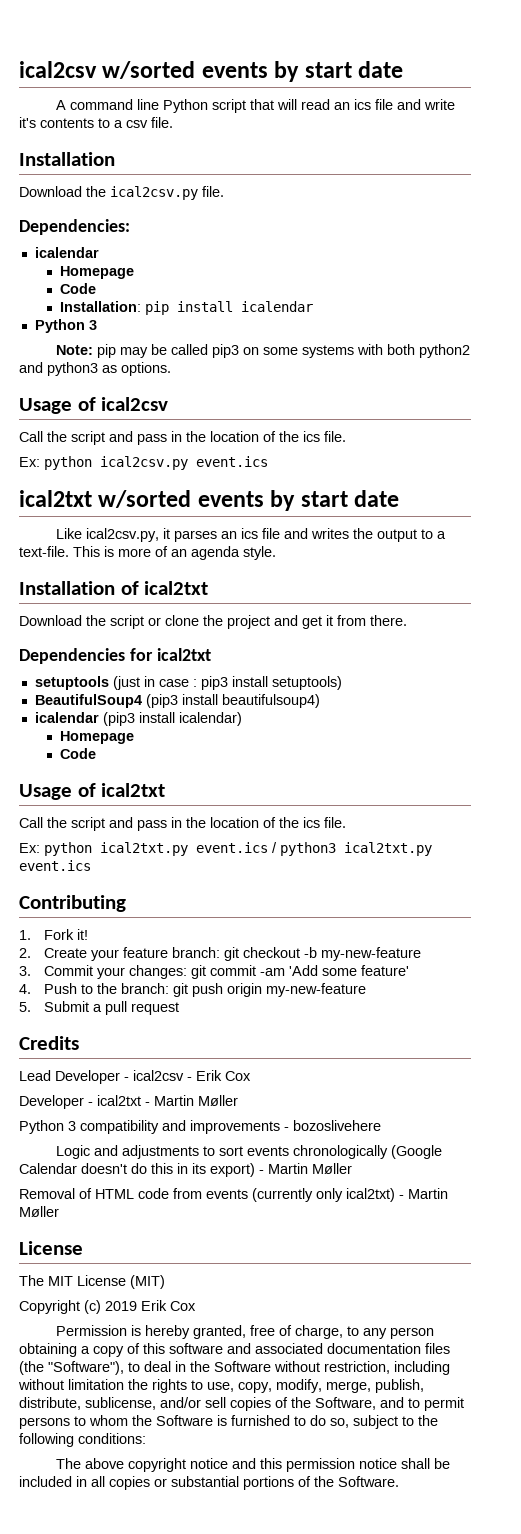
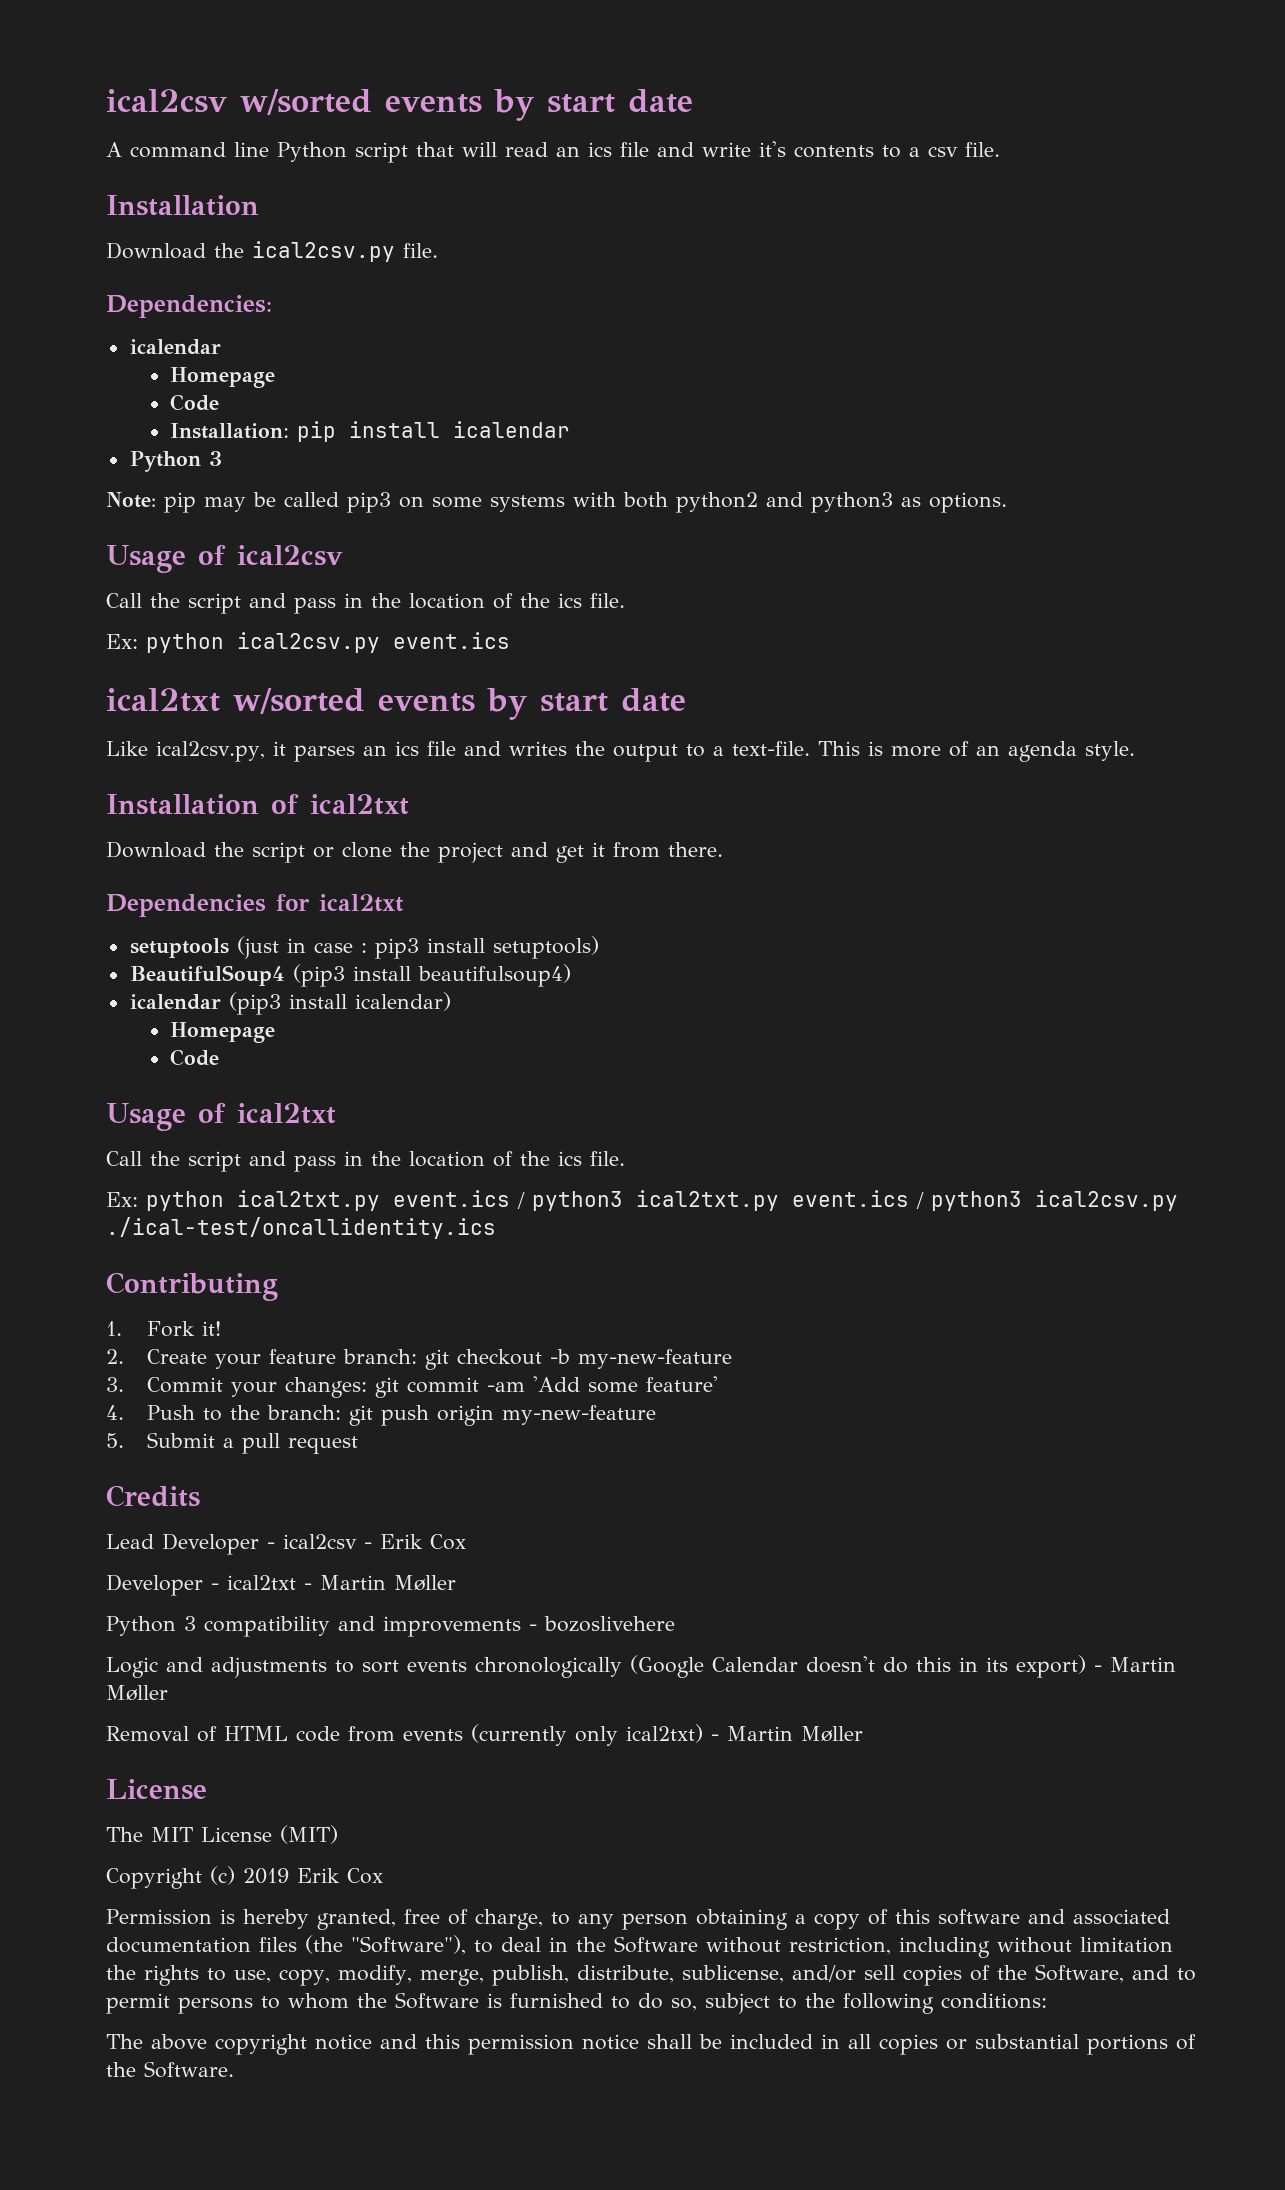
- Ex: python ical2txt.py event.ics / python3 ical2txt.py event.ics
+ Ex: python ical2txt.py event.ics / python3 ical2txt.py event.ics / python3 ical2csv.py ./ical-test/oncallidentity.ics

